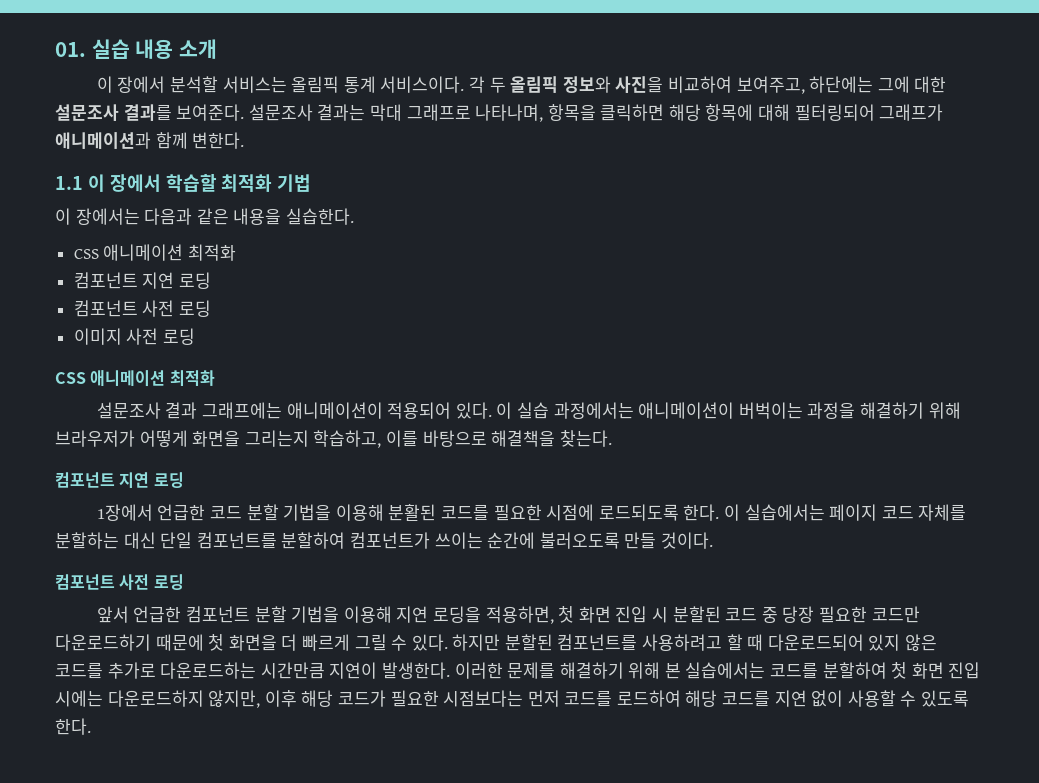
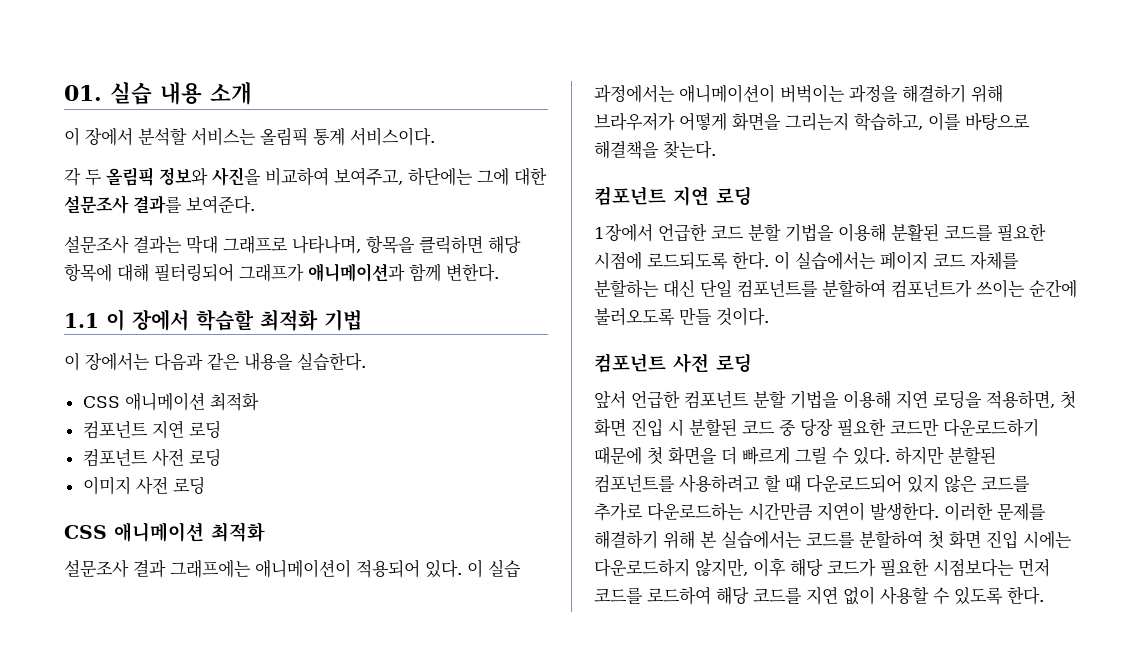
- 이 장에서 분석할 서비스는 올림픽 통계 서비스이다. 각 두 올림픽 정보와 사진을 비교하여 보여주고, 하단에는 그에 대한 설문조사 결과를 보여준다. 설문조사 결과는 막대 그래프로 나타나며, 항목을 클릭하면 해당 항목에 대해 필터링되어 그래프가 애니메이션과 함께 변한다.
+ 이 장에서 분석할 서비스는 올림픽 통계 서비스이다.
+ 각 두 올림픽 정보와 사진을 비교하여 보여주고, 하단에는 그에 대한 설문조사 결과를 보여준다.
+ 설문조사 결과는 막대 그래프로 나타나며, 항목을 클릭하면 해당 항목에 대해 필터링되어 그래프가 애니메이션과 함께 변한다.

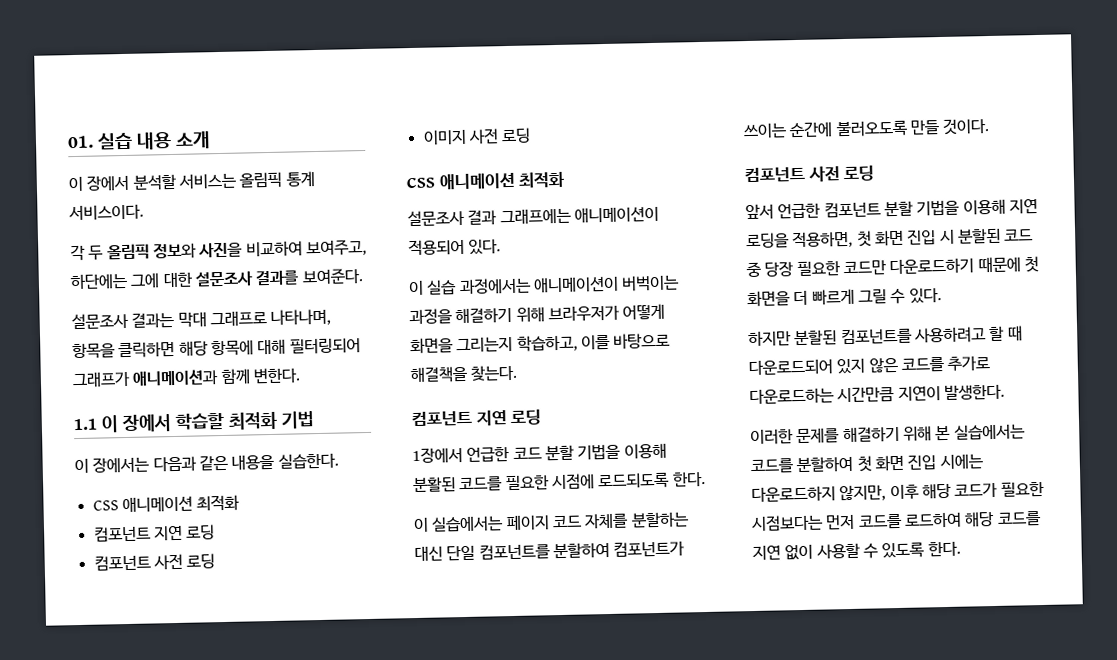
- 설문조사 결과 그래프에는 애니메이션이 적용되어 있다. 이 실습 과정에서는 애니메이션이 버벅이는 과정을 해결하기 위해 브라우저가 어떻게 화면을 그리는지 학습하고, 이를 바탕으로 해결책을 찾는다.
+ 설문조사 결과 그래프에는 애니메이션이 적용되어 있다.
+ 이 실습 과정에서는 애니메이션이 버벅이는 과정을 해결하기 위해 브라우저가 어떻게 화면을 그리는지 학습하고, 이를 바탕으로 해결책을 찾는다.
- 1장에서 언급한 코드 분할 기법을 이용해 분활된 코드를 필요한 시점에 로드되도록 한다. 이 실습에서는 페이지 코드 자체를 분할하는 대신 단일 컴포넌트를 분할하여 컴포넌트가 쓰이는 순간에 불러오도록 만들 것이다.
+ 1장에서 언급한 코드 분할 기법을 이용해 분활된 코드를 필요한 시점에 로드되도록 한다.
+ 이 실습에서는 페이지 코드 자체를 분할하는 대신 단일 컴포넌트를 분할하여 컴포넌트가 쓰이는 순간에 불러오도록 만들 것이다.
- 앞서 언급한 컴포넌트 분할 기법을 이용해 지연 로딩을 적용하면, 첫 화면 진입 시 분할된 코드 중 당장 필요한 코드만 다운로드하기 때문에 첫 화면을 더 빠르게 그릴 수 있다. 하지만 분할된 컴포넌트를 사용하려고 할 때 다운로드되어 있지 않은 코드를 추가로 다운로드하는 시간만큼 지연이 발생한다. 이러한 문제를 해결하기 위해 본 실습에서는 코드를 분할하여 첫 화면 진입 시에는 다운로드하지 않지만, 이후 해당 코드가 필요한 시점보다는 먼저 코드를 로드하여 해당 코드를 지연 없이 사용할 수 있도록 한다.
+ 앞서 언급한 컴포넌트 분할 기법을 이용해 지연 로딩을 적용하면, 첫 화면 진입 시 분할된 코드 중 당장 필요한 코드만 다운로드하기 때문에 첫 화면을 더 빠르게 그릴 수 있다.
+ 하지만 분할된 컴포넌트를 사용하려고 할 때 다운로드되어 있지 않은 코드를 추가로 다운로드하는 시간만큼 지연이 발생한다.
+ 이러한 문제를 해결하기 위해 본 실습에서는 코드를 분할하여 첫 화면 진입 시에는 다운로드하지 않지만, 이후 해당 코드가 필요한 시점보다는 먼저 코드를 로드하여 해당 코드를 지연 없이 사용할 수 있도록 한다.

